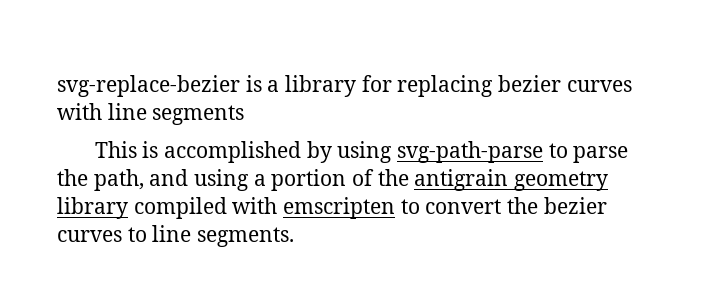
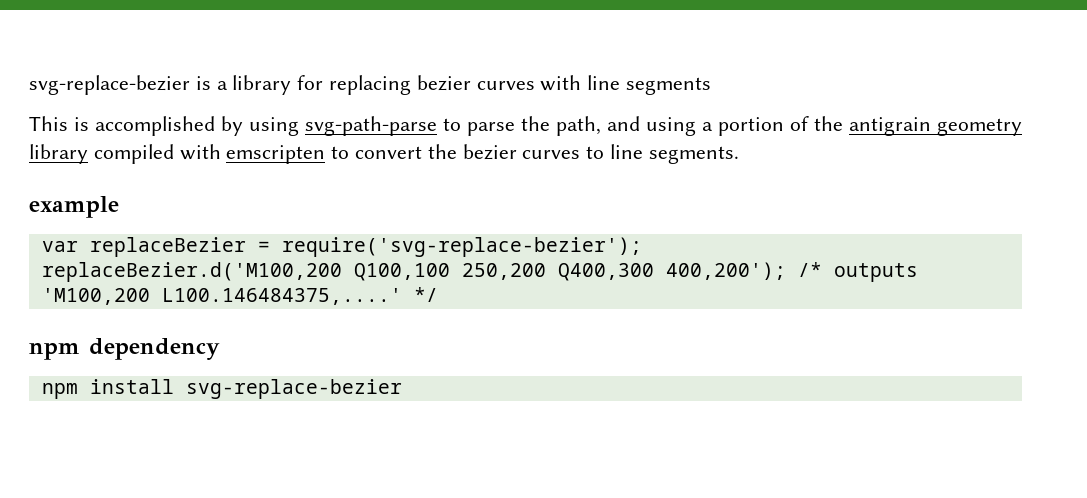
+ example
+ var replaceBezier = require('svg-replace-bezier');
+ replaceBezier.d('M100,200 Q100,100 250,200 Q400,300 400,200'); /* outputs 'M100,200 L100.146484375,....' */
+ npm dependency
+ npm install svg-replace-bezier

